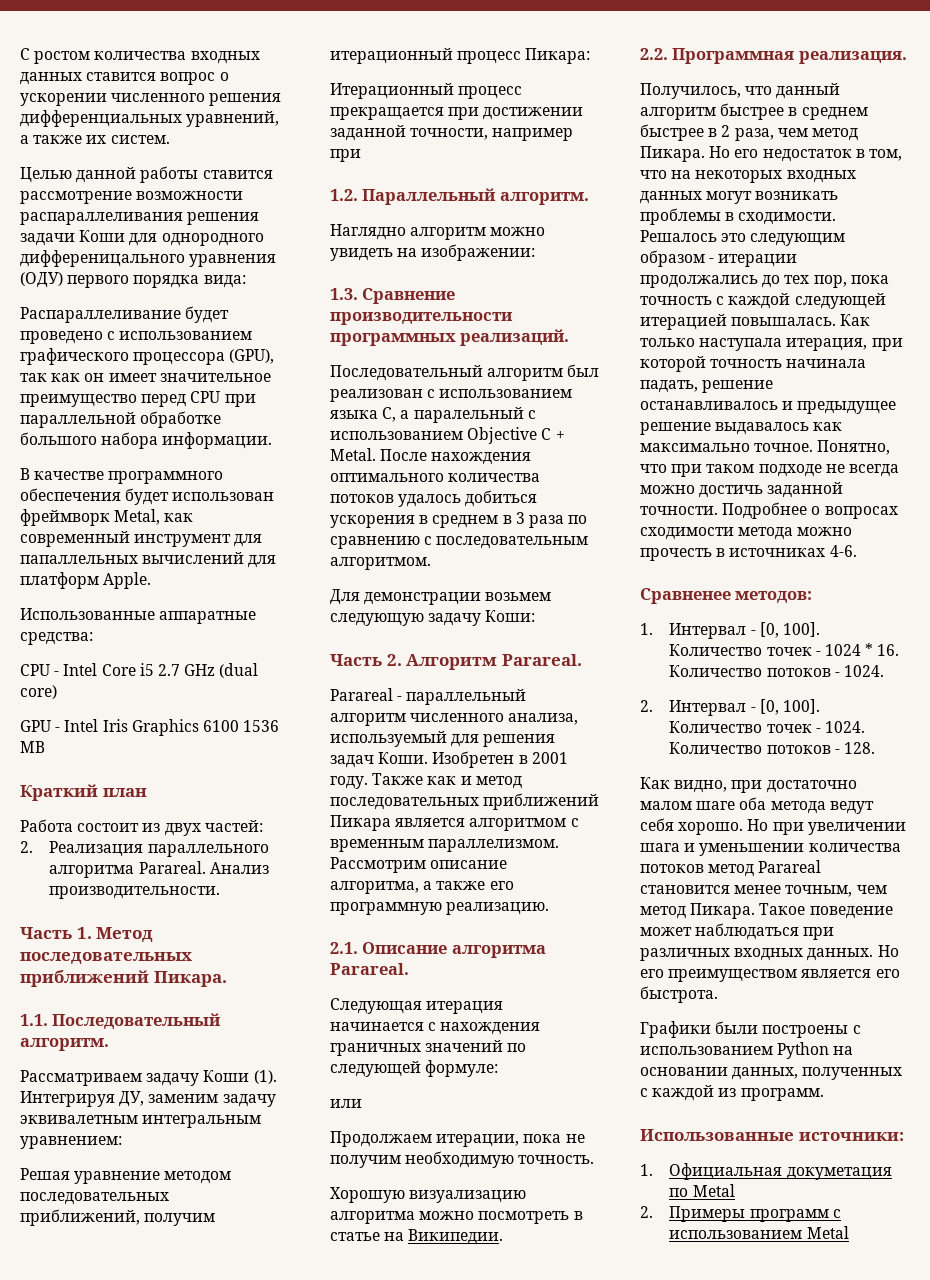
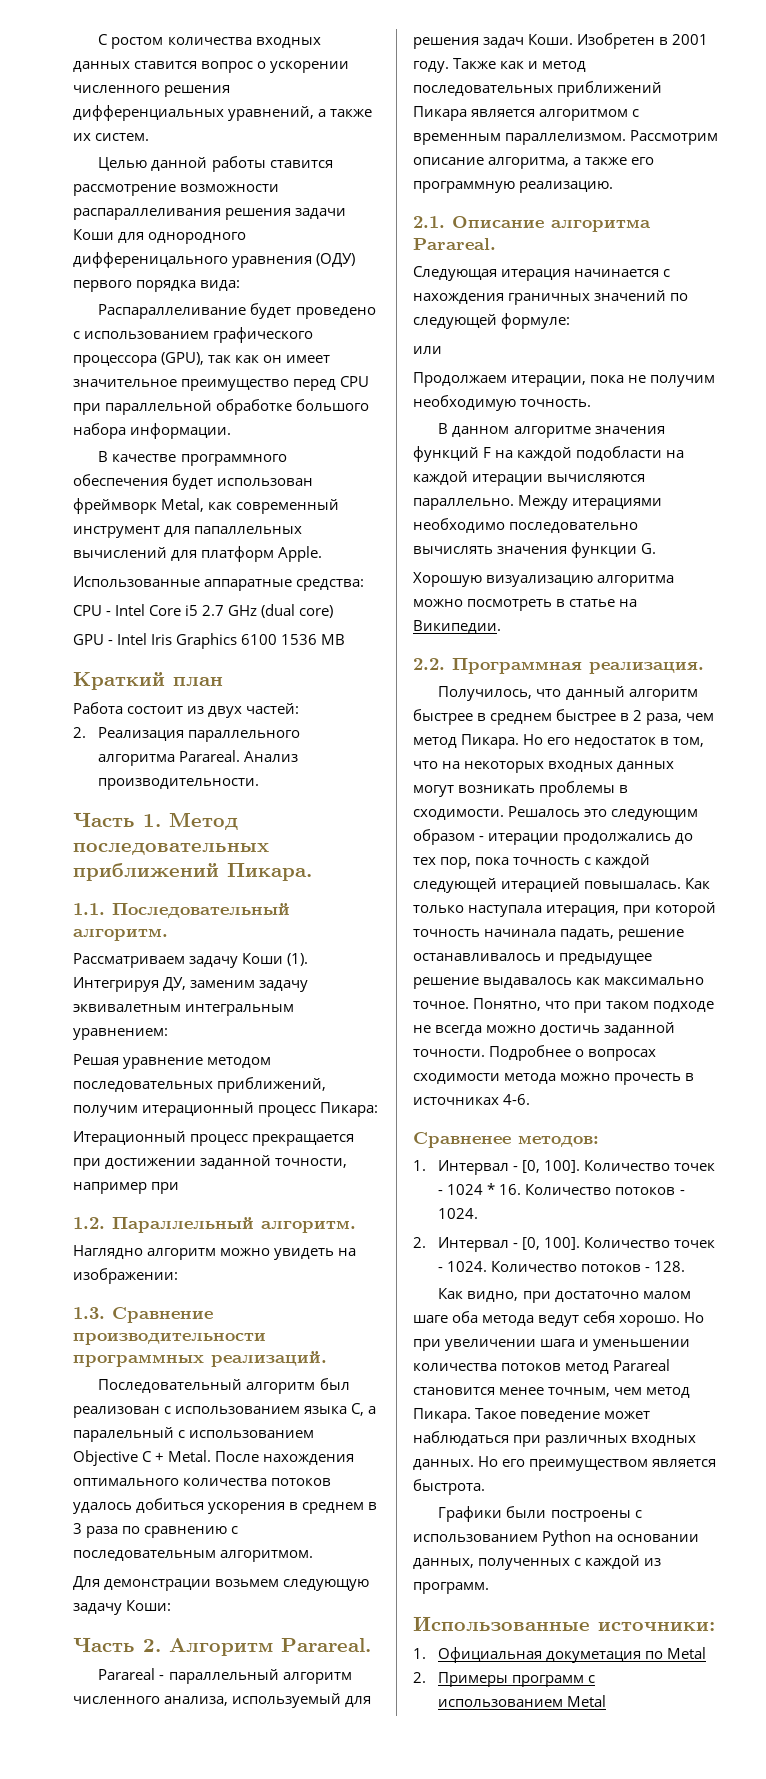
+ В данном алгоритме значения функций F на каждой подобласти на каждой итерации вычисляются параллельно. Между итерациями необходимо последовательно вычислять значения функции G.
- Но его преимуществом является его быстрота.
+ Но его преимуществом является быстрота.

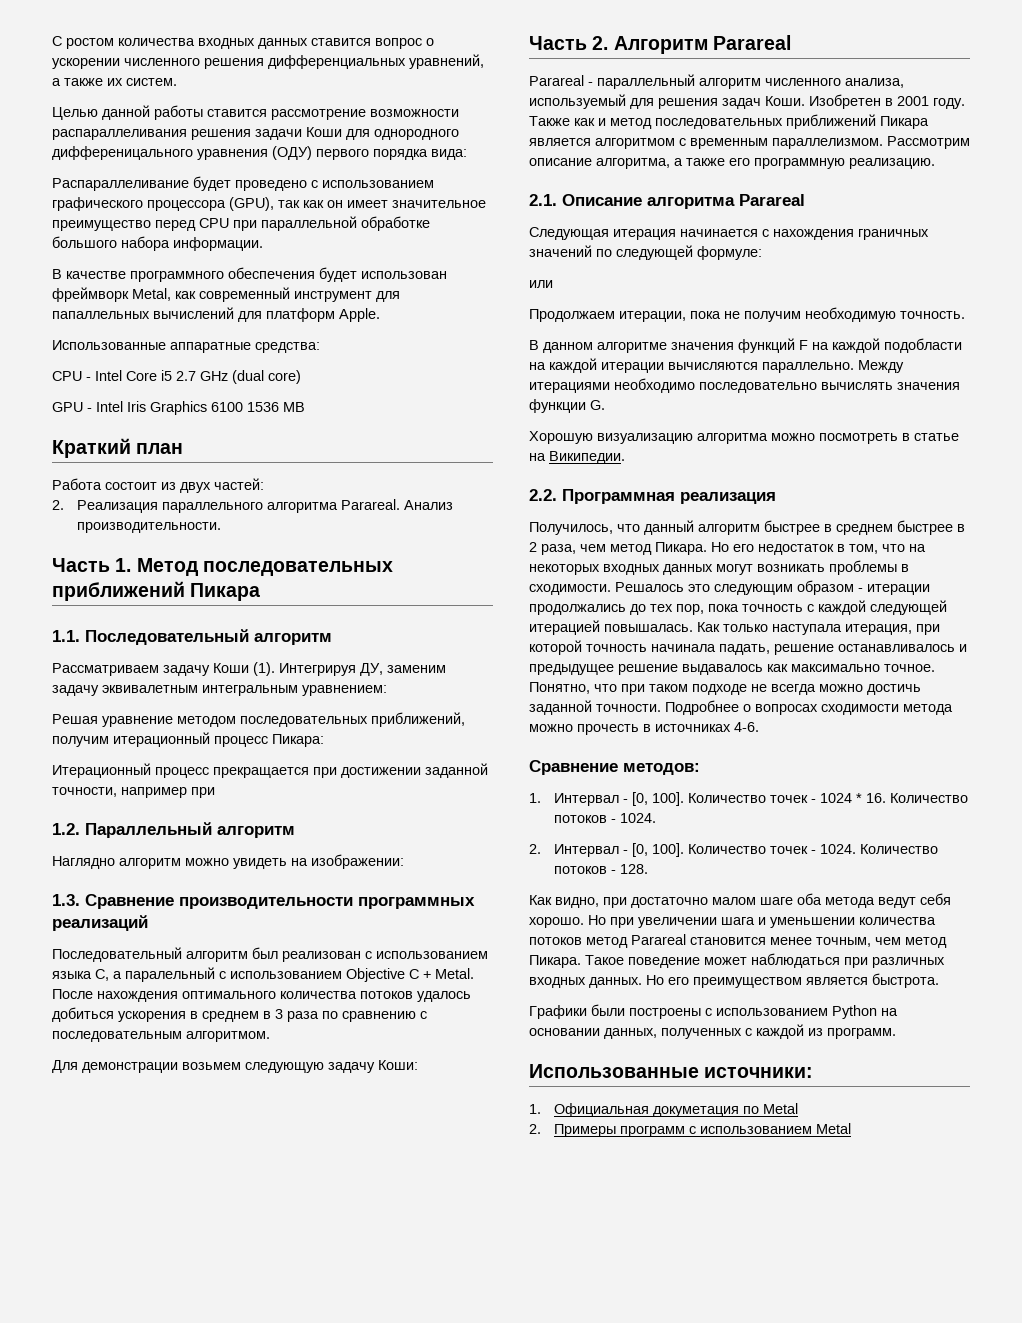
- Часть 1. Метод последовательных приближений Пикара.
+ Часть 1. Метод последовательных приближений Пикара
- 1.1. Последовательный алгоритм.
+ 1.1. Последовательный алгоритм
- 1.2. Параллельный алгоритм.
+ 1.2. Параллельный алгоритм
- 1.3. Сравнение производительности программных реализаций.
+ 1.3. Сравнение производительности программных реализаций
- Часть 2. Алгоритм Parareal.
+ Часть 2. Алгоритм Parareal
- 2.1. Описание алгоритма Parareal.
+ 2.1. Описание алгоритма Parareal
- 2.2. Программная реализация.
+ 2.2. Программная реализация
- Сравненее методов:
+ Сравнение методов:

